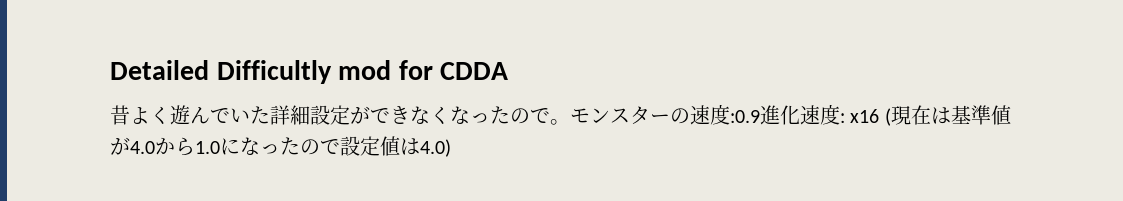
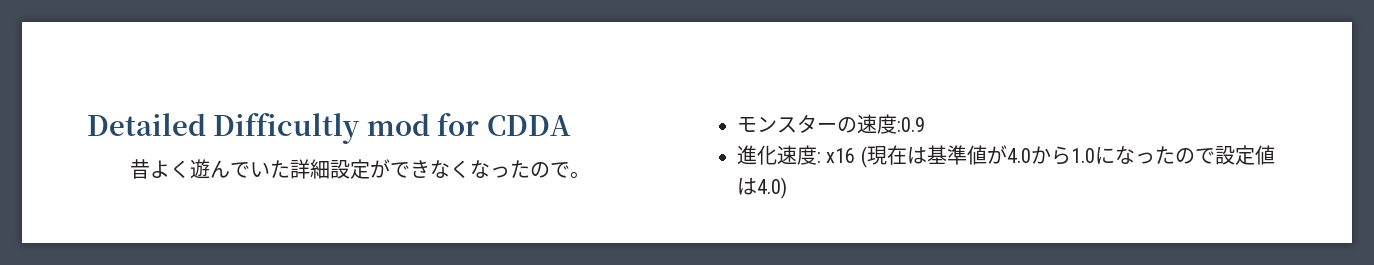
- 昔よく遊んでいた詳細設定ができなくなったので。モンスターの速度:0.9進化速度: x16 (現在は基準値が4.0から1.0になったので設定値は4.0)
+ 昔よく遊んでいた詳細設定ができなくなったので。
+ モンスターの速度:0.9
+ 進化速度: x16 (現在は基準値が4.0から1.0になったので設定値は4.0)

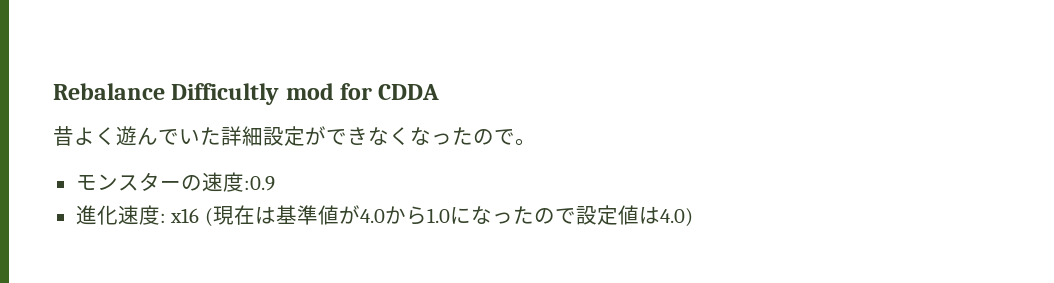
- Detailed Difficultly mod for CDDA
+ Rebalance Difficultly mod for CDDA

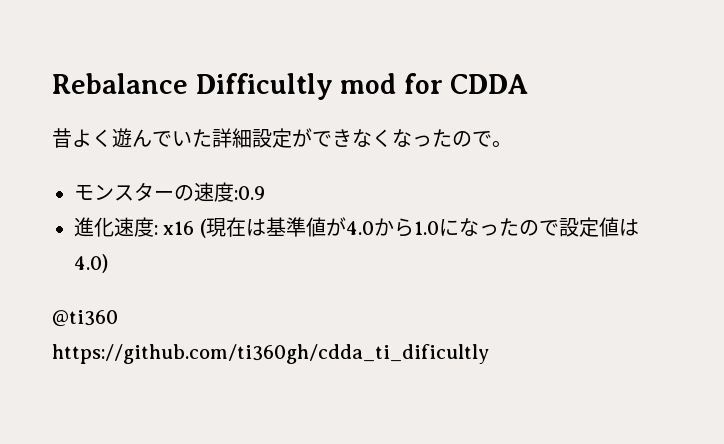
+ @ti360
+ https://github.com/ti360gh/cdda_ti_dificultly

